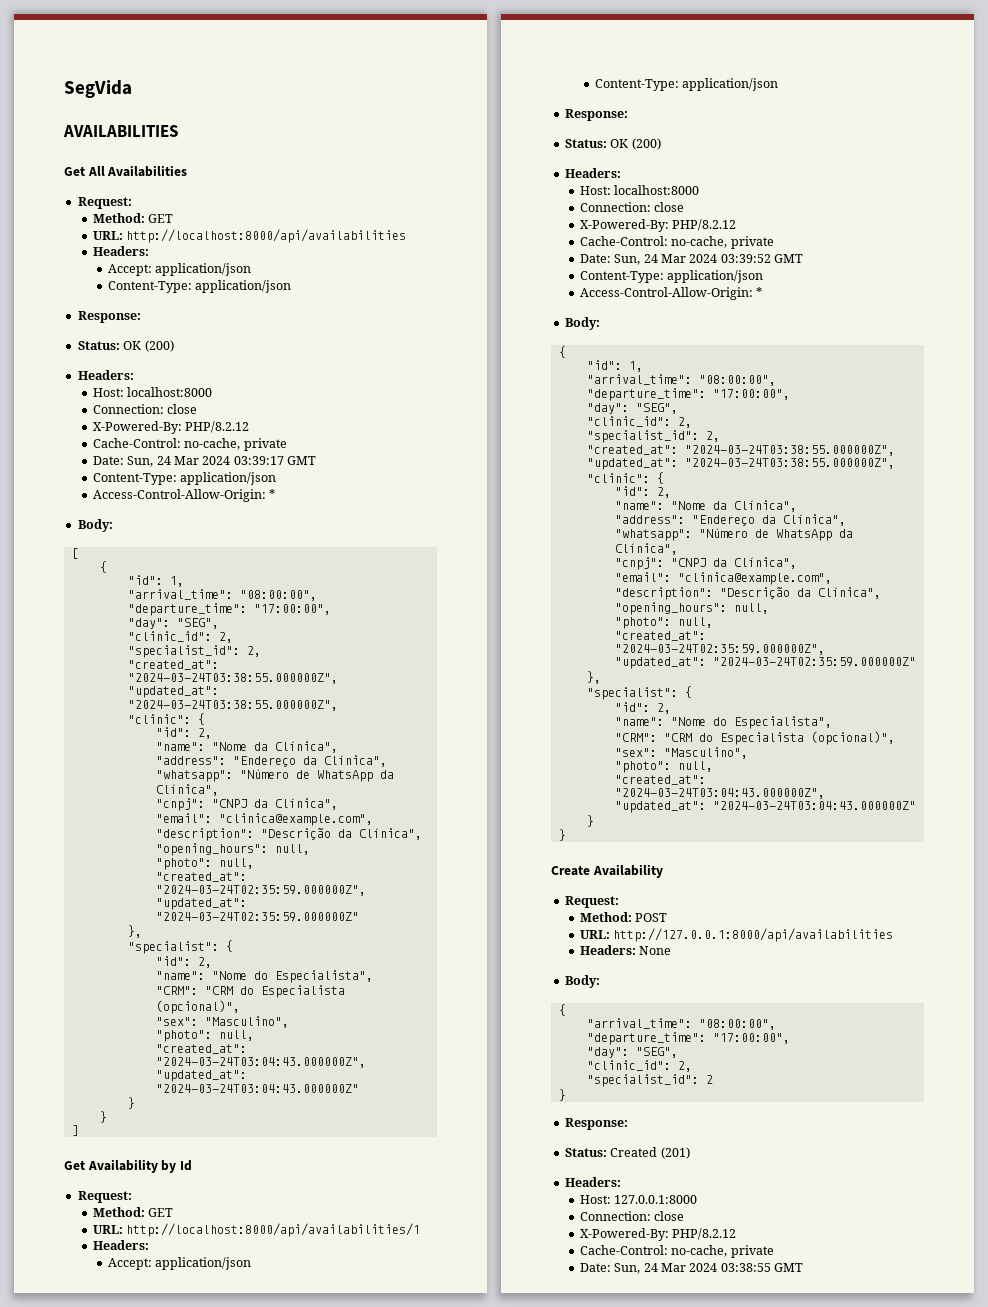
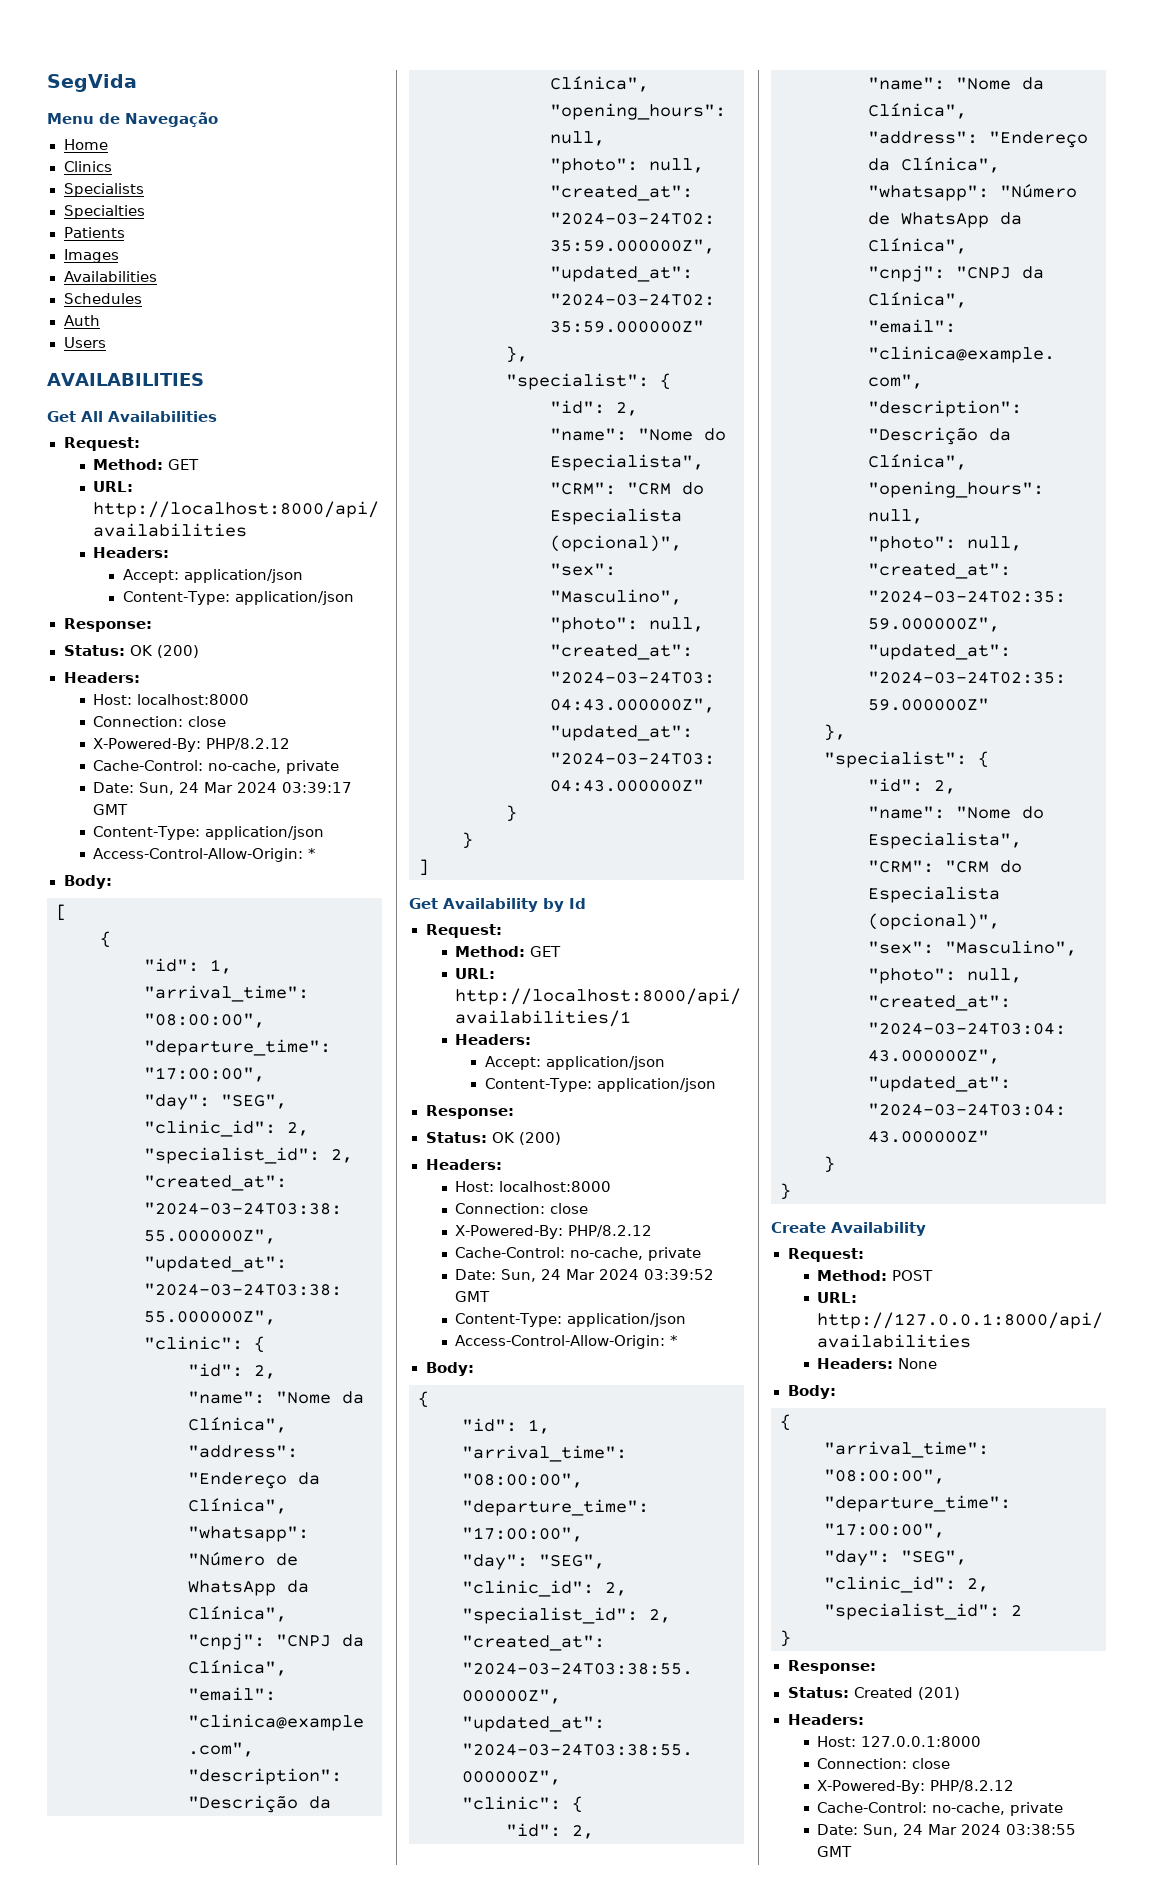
+ Menu de Navegação
+ Home
+ Clinics
+ Specialists
+ Specialties
+ Patients
+ Images
+ Availabilities
+ Schedules
+ Auth
+ Users

